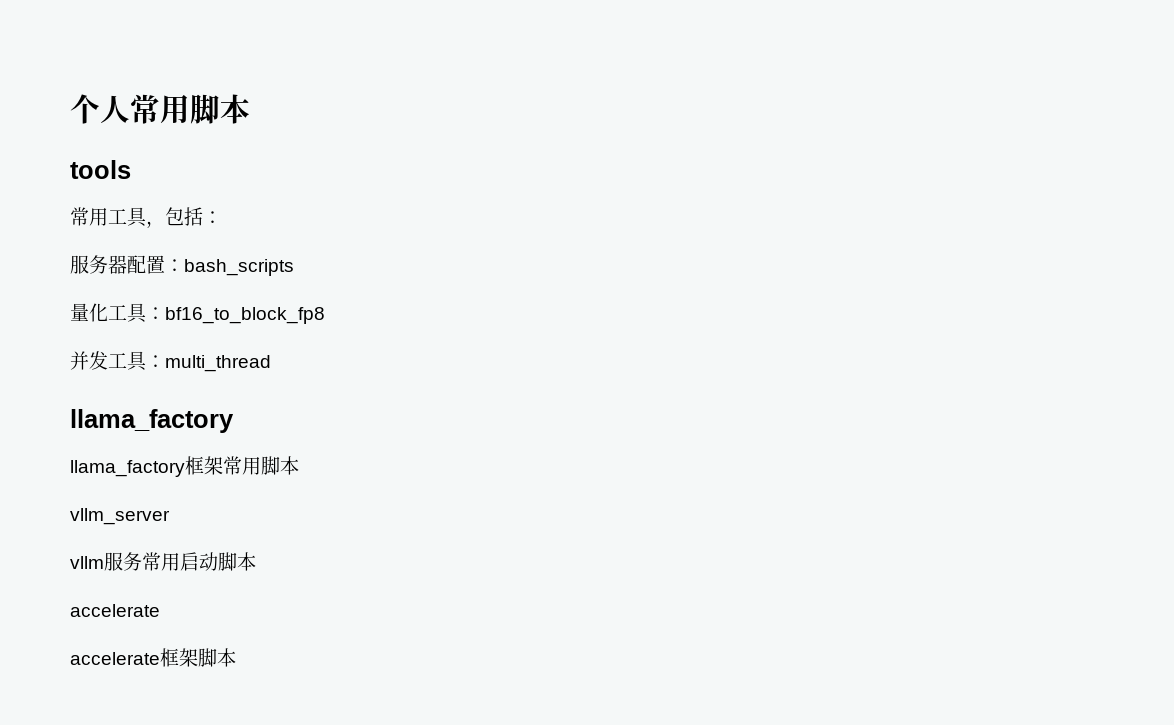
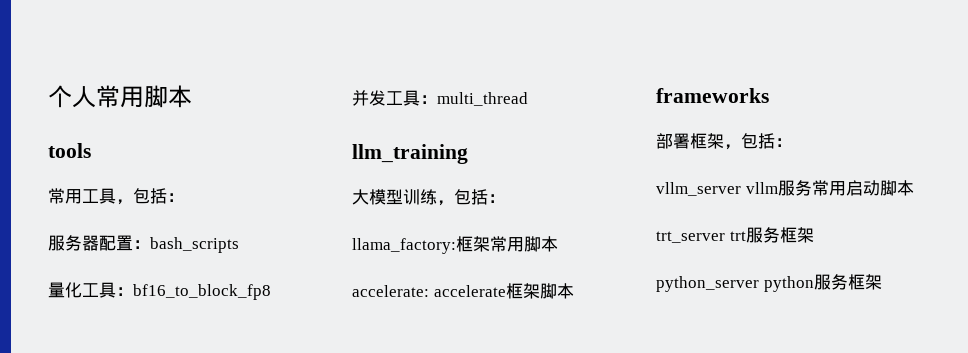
  并发工具：multi_thread
- llama_factory
- llama_factory框架常用脚本
+ llm_training
+ 大模型训练，包括：
+ llama_factory:框架常用脚本
+ accelerate: accelerate框架脚本
+ frameworks
+ 部署框架，包括：
- vllm_server
- vllm服务常用启动脚本
- accelerate
- accelerate框架脚本
+ vllm_server vllm服务常用启动脚本
+ trt_server trt服务框架
+ python_server python服务框架

